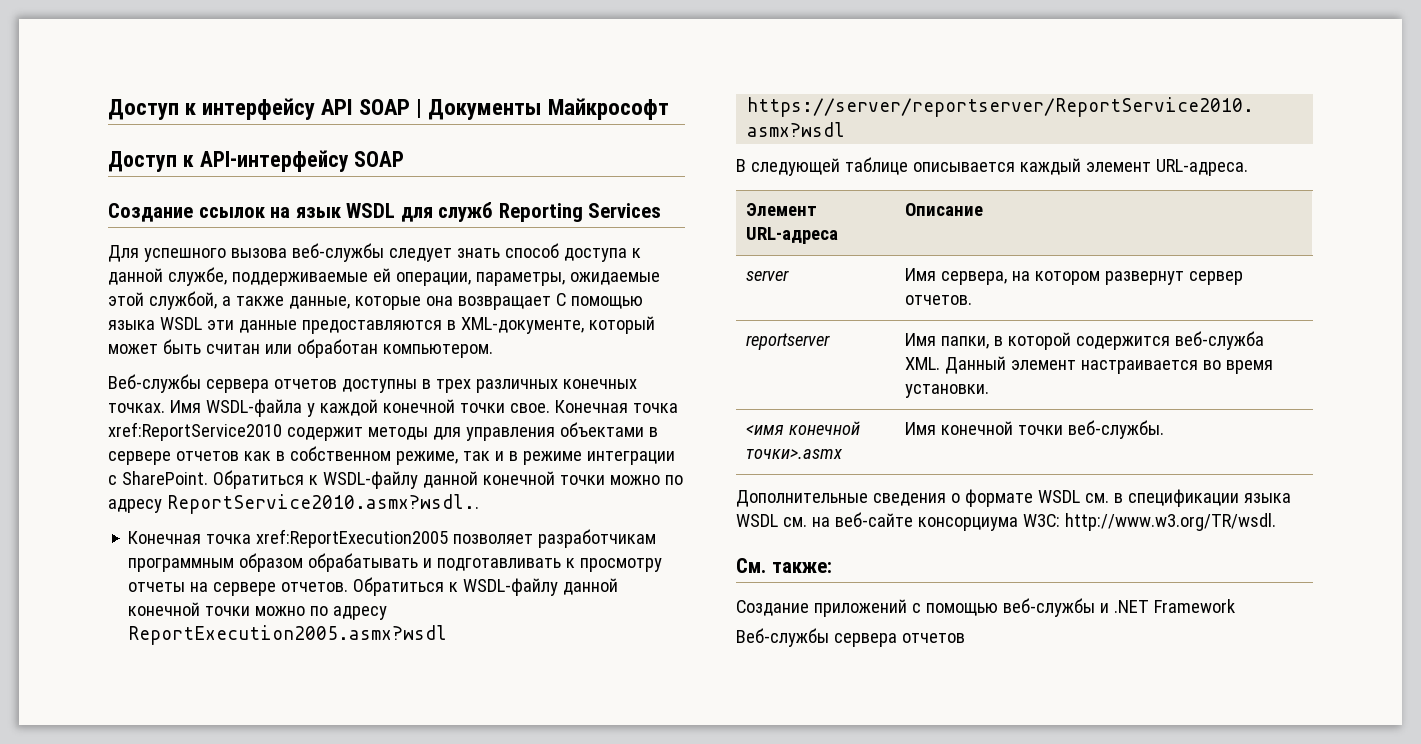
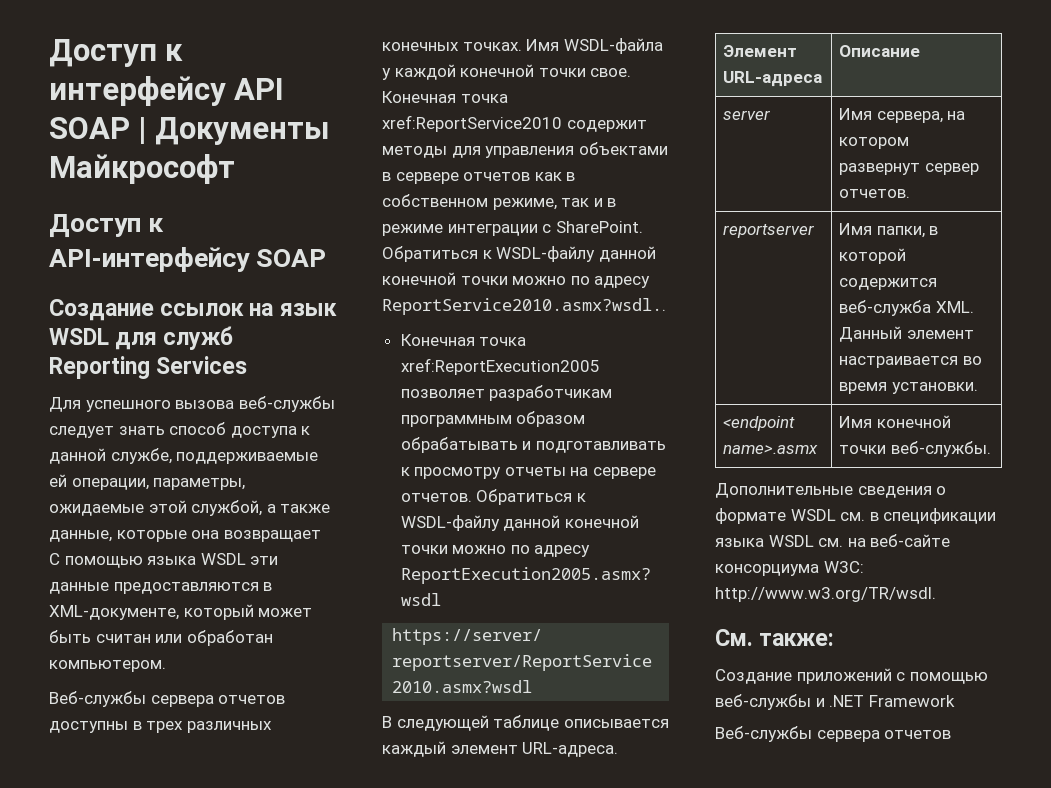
- <имя конечной точки>.asmx | Имя конечной точки веб-службы.
+ <endpoint name>.asmx | Имя конечной точки веб-службы.

